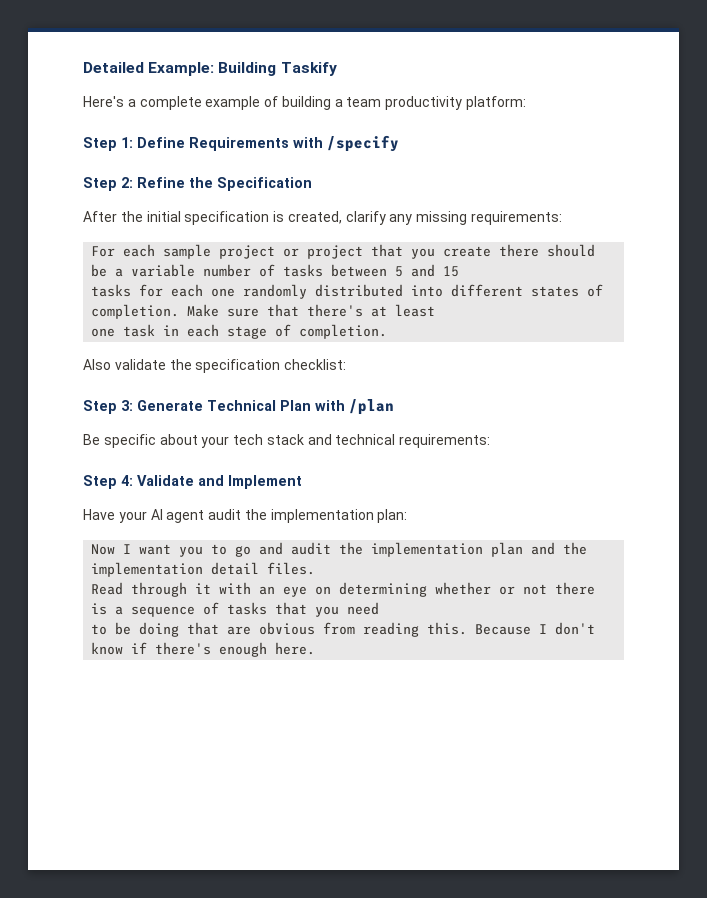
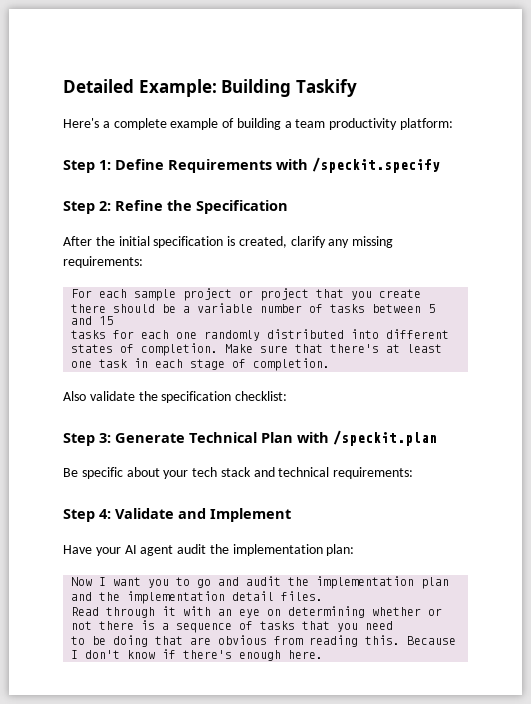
- Step 1: Define Requirements with /specify
+ Step 1: Define Requirements with /speckit.specify
- Step 3: Generate Technical Plan with /plan
+ Step 3: Generate Technical Plan with /speckit.plan

